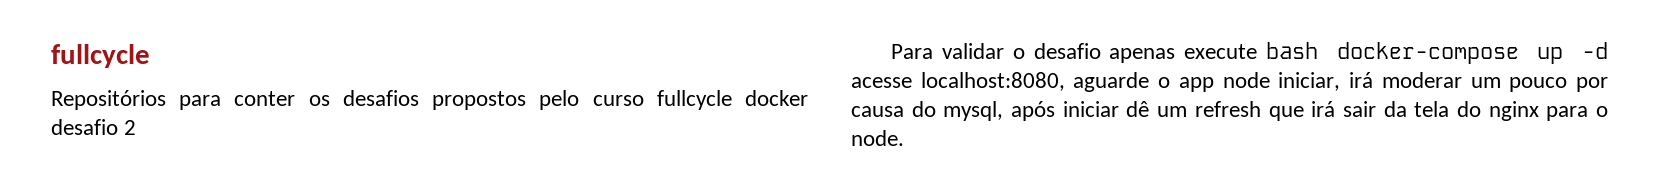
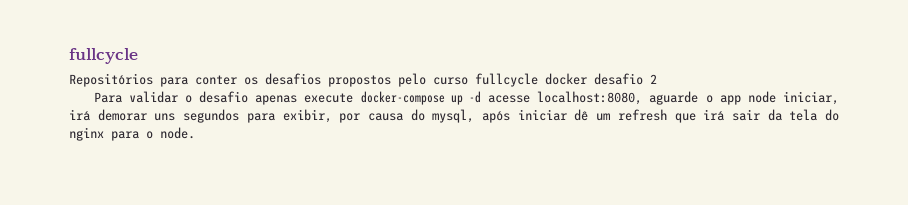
- Para validar o desafio apenas execute bash docker-compose up -d acesse localhost:8080, aguarde o app node iniciar, irá moderar um pouco por causa do mysql, após iniciar dê um refresh que irá sair da tela do nginx para o node.
+ Para validar o desafio apenas execute docker-compose up -d acesse localhost:8080, aguarde o app node iniciar, irá demorar uns segundos para exibir, por causa do mysql, após iniciar dê um refresh que irá sair da tela do nginx para o node.

